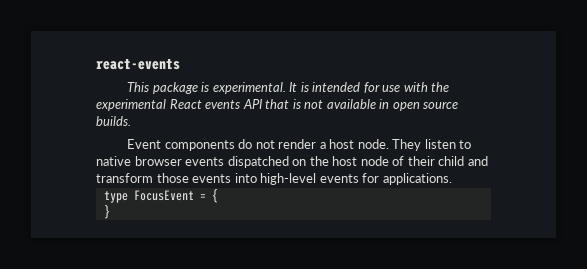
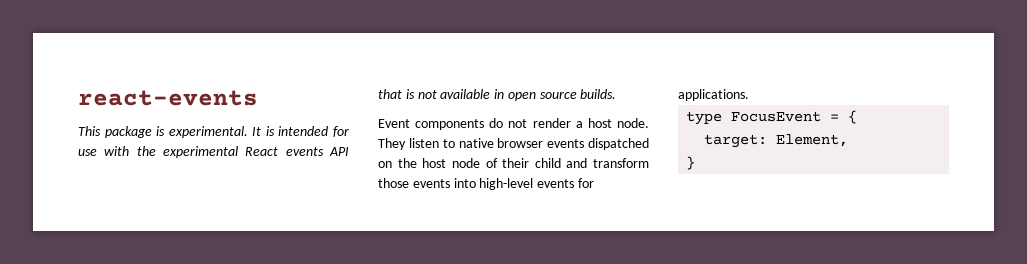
+ target: Element,

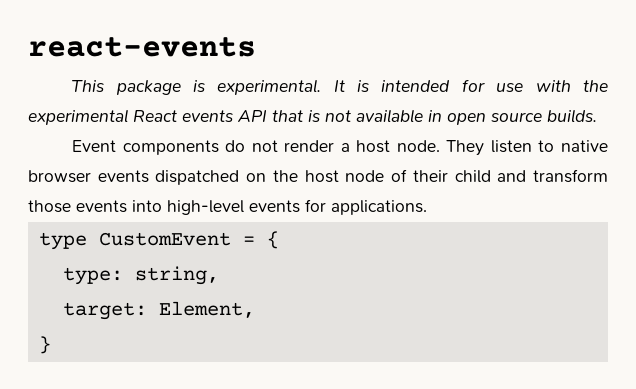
- type FocusEvent = {
+ type CustomEvent = {
+ type: string,

